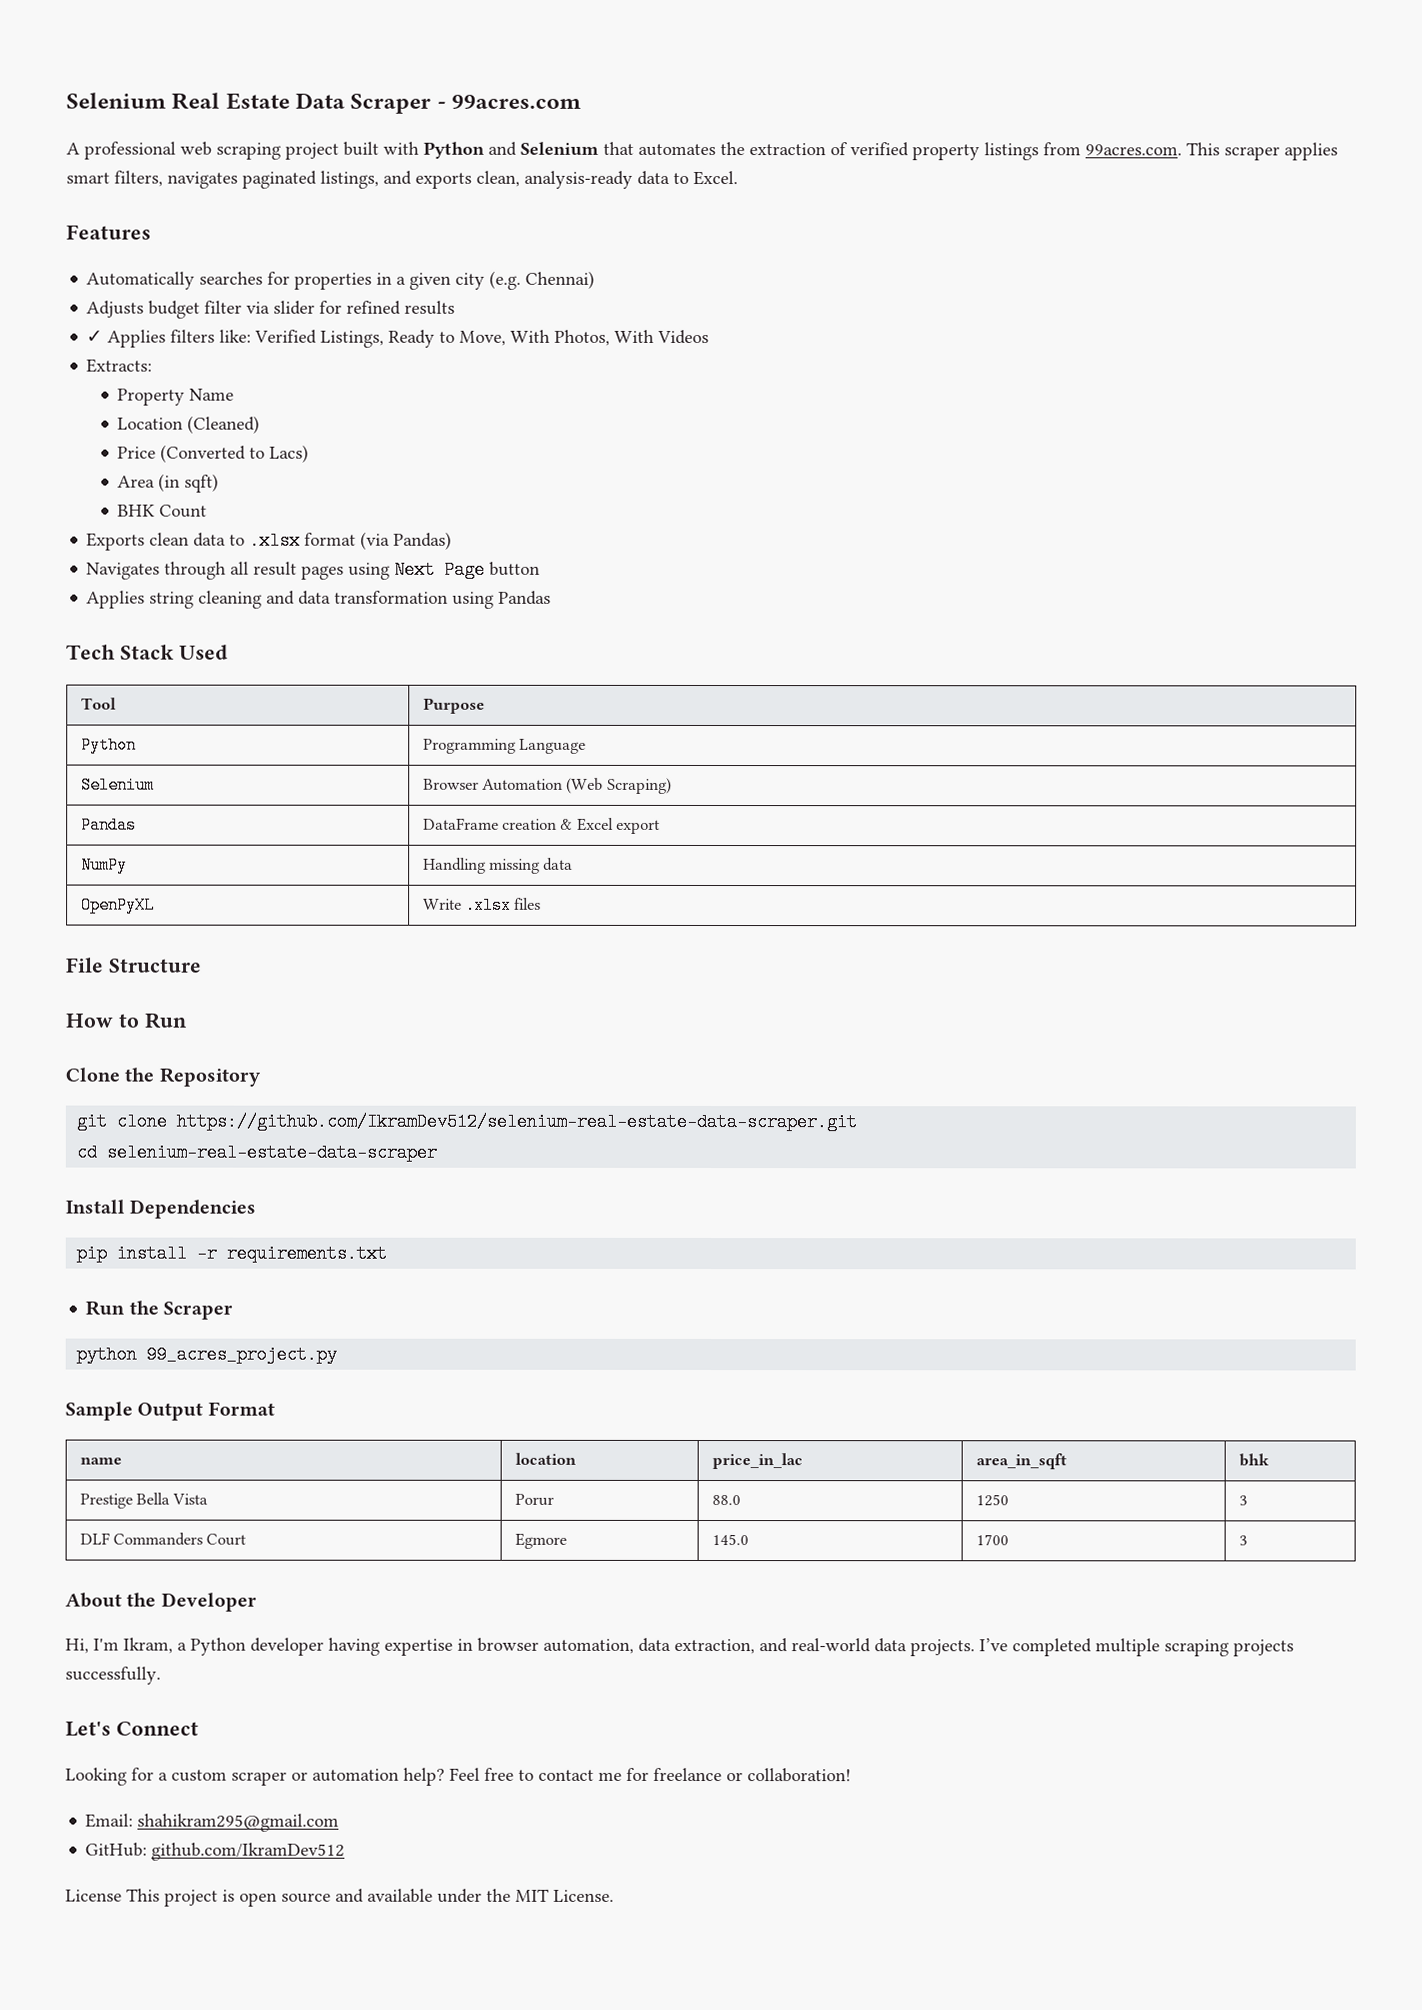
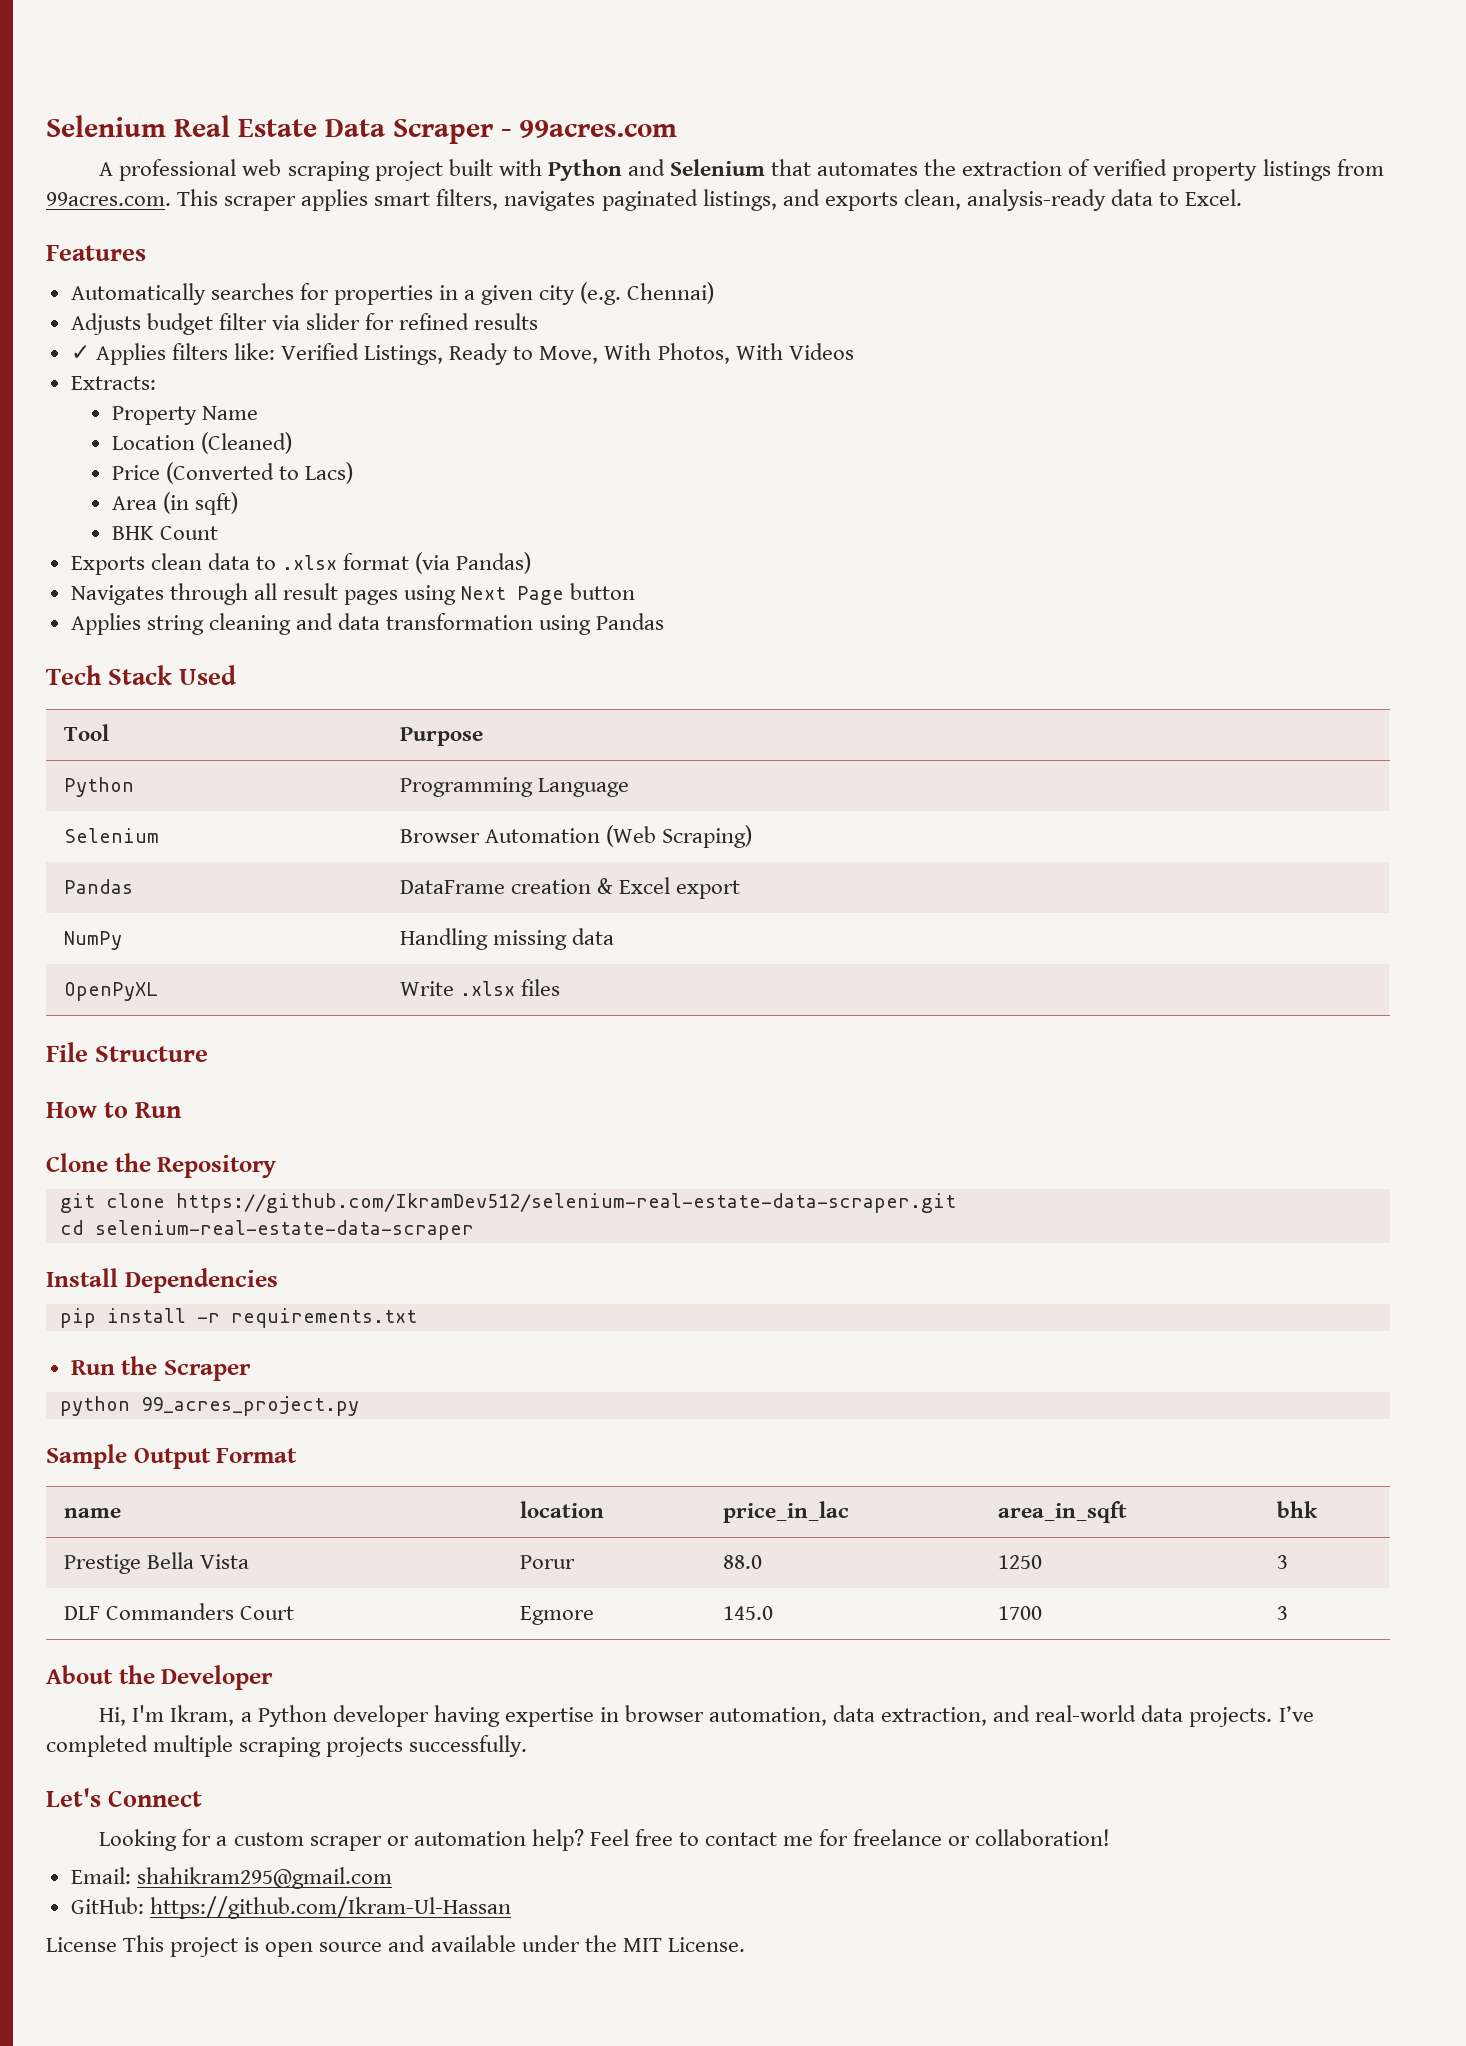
- GitHub: github.com/IkramDev512
+ GitHub: https://github.com/Ikram-Ul-Hassan

